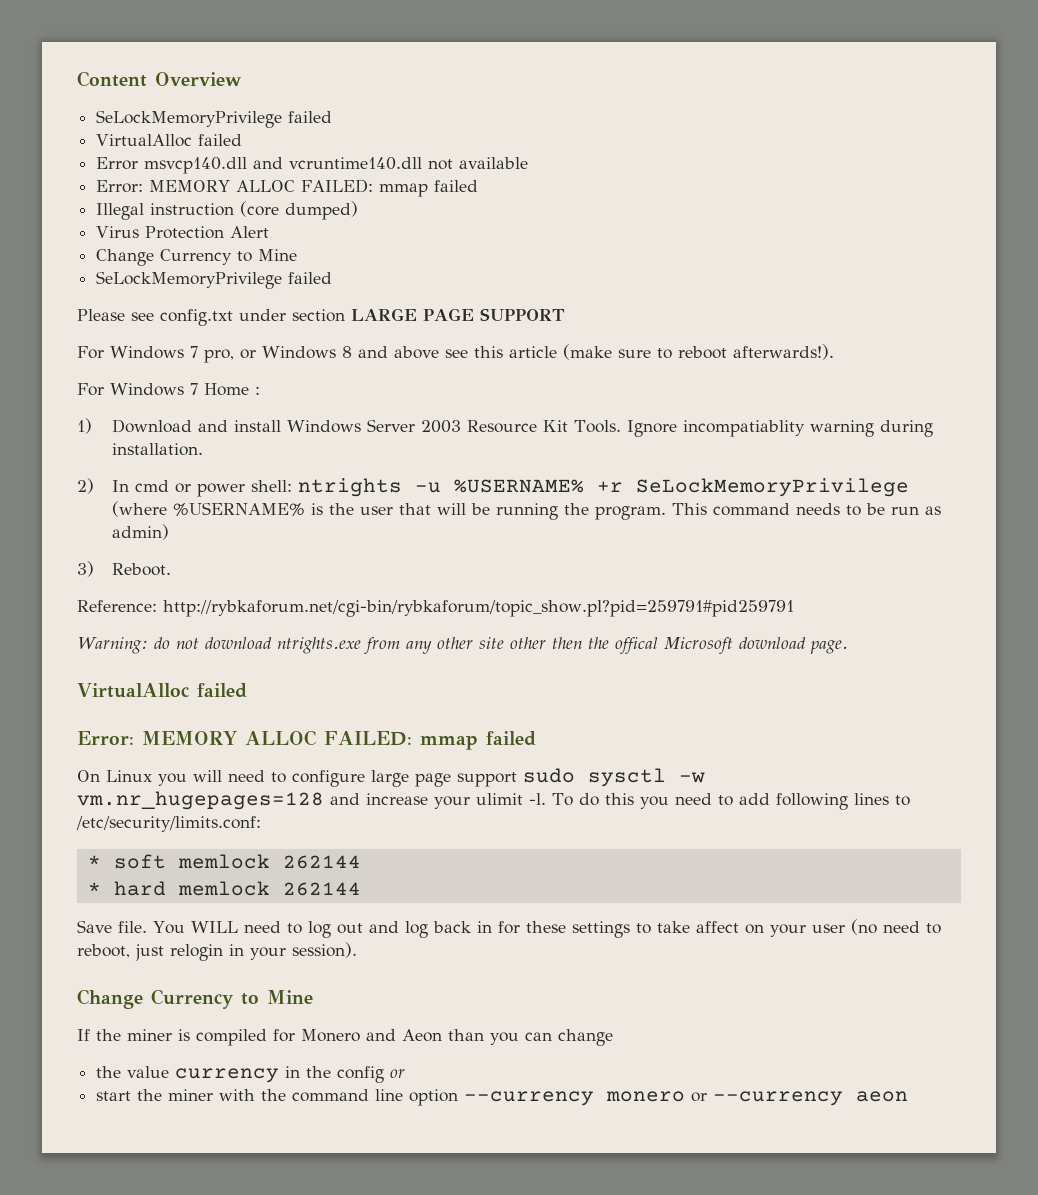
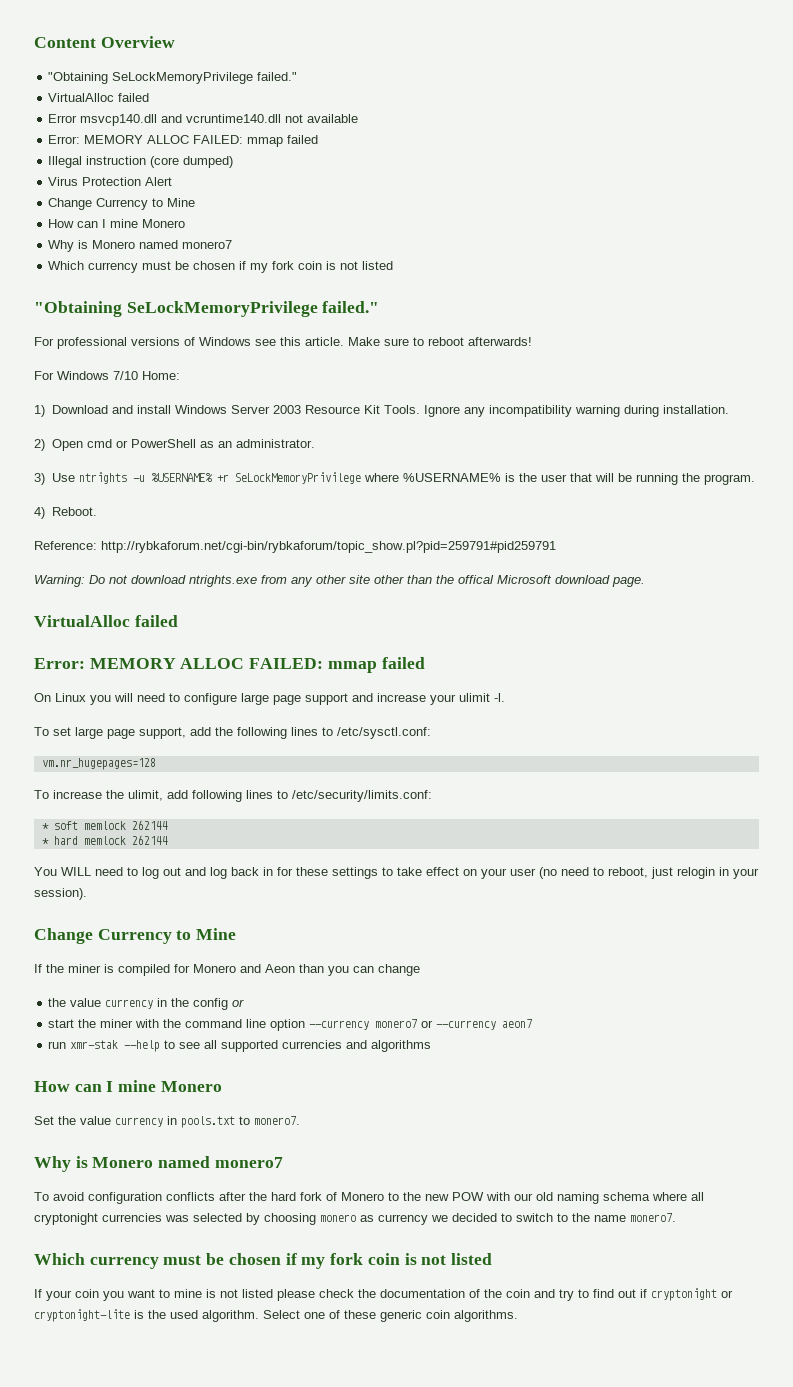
  Content Overview
- SeLockMemoryPrivilege failed
+ "Obtaining SeLockMemoryPrivilege failed."
  Virus Protection Alert
  Change Currency to Mine
- SeLockMemoryPrivilege failed
- Please see config.txt under section LARGE PAGE SUPPORT
- For Windows 7 pro, or Windows 8 and above see this article (make sure to reboot afterwards!).
- For Windows 7 Home :
+ How can I mine Monero
+ Why is Monero named monero7
+ Which currency must be chosen if my fork coin is not listed
+ "Obtaining SeLockMemoryPrivilege failed."
+ For professional versions of Windows see this article. Make sure to reboot afterwards!
+ For Windows 7/10 Home:
- Ignore incompatiablity warning during installation.
+ Ignore any incompatibility warning during installation.
- 2) In cmd or power shell: ntrights -u %USERNAME% +r SeLockMemoryPrivilege (where %USERNAME% is the user that will be running the program. This command needs to be run as admin)
- 3) Reboot.
+ 2) Open cmd or PowerShell as an administrator.
+ 3) Use ntrights -u %USERNAME% +r SeLockMemoryPrivilege where %USERNAME% is the user that will be running the program.
+ 4) Reboot.
- Warning: do not download ntrights.exe from any other site other then the offical Microsoft download page.
+ Warning: Do not download ntrights.exe from any other site other than the offical Microsoft download page.
- On Linux you will need to configure large page support sudo sysctl -w vm.nr_hugepages=128 and increase your ulimit -l. To do this you need to add following lines to /etc/security/limits.conf:
+ On Linux you will need to configure large page support and increase your ulimit -l.
+ To set large page support, add the following lines to /etc/sysctl.conf:
+ vm.nr_hugepages=128
+ To increase the ulimit, add following lines to /etc/security/limits.conf:
- Save file. You WILL need to log out and log back in for these settings to take affect on your user (no need to reboot, just relogin in your session).
+ You WILL need to log out and log back in for these settings to take effect on your user (no need to reboot, just relogin in your session).
- start the miner with the command line option --currency monero or --currency aeon
+ start the miner with the command line option --currency monero7 or --currency aeon7
+ run xmr-stak --help to see all supported currencies and algorithms
+ How can I mine Monero
+ Set the value currency in pools.txt to monero7.
+ Why is Monero named monero7
+ To avoid configuration conflicts after the hard fork of Monero to the new POW with our old naming schema where all cryptonight currencies was selected by choosing monero as currency we decided to switch to the name monero7.
+ Which currency must be chosen if my fork coin is not listed
+ If your coin you want to mine is not listed please check the documentation of the coin and try to find out if cryptonight or cryptonight-lite is the used algorithm. Select one of these generic coin algorithms.

